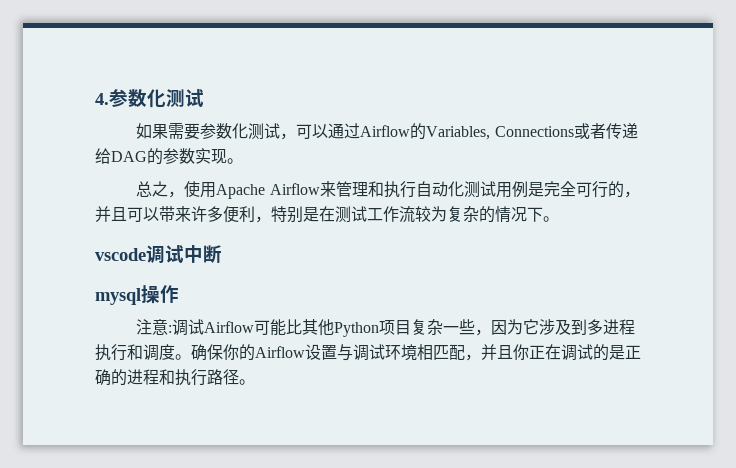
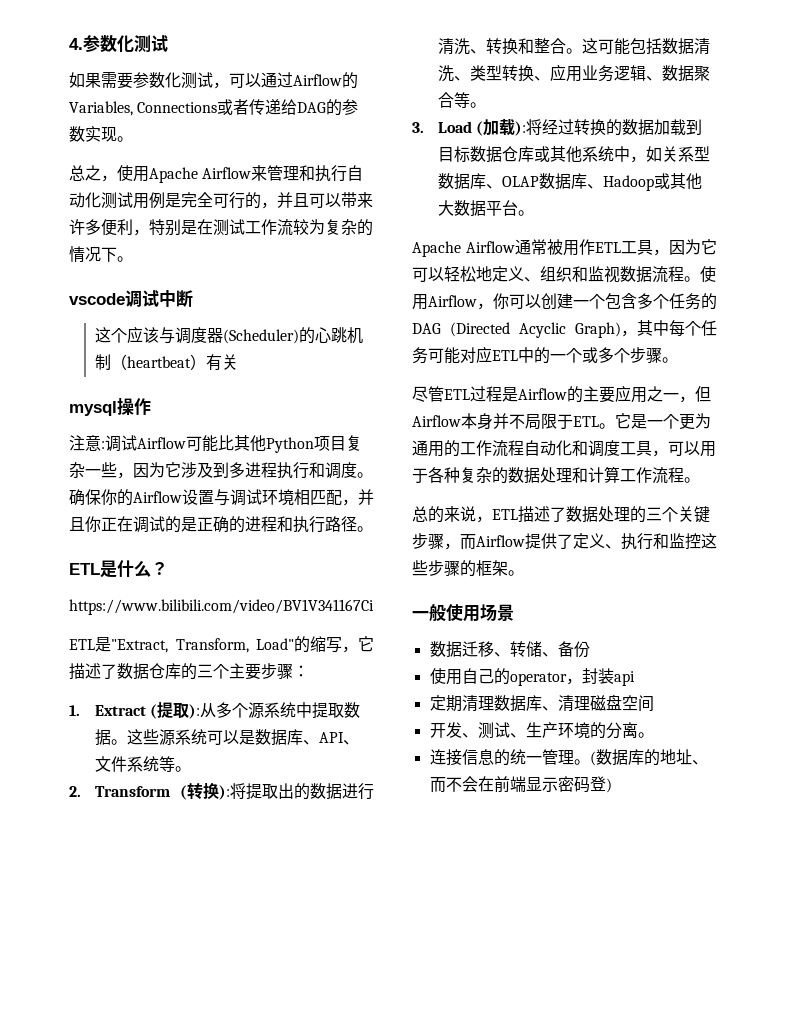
+ 这个应该与调度器(Scheduler)的心跳机制（heartbeat）有关
+ ETL是什么？
+ https://www.bilibili.com/video/BV1V341167Ci
+ ETL是"Extract, Transform, Load"的缩写，它描述了数据仓库的三个主要步骤：
+ 1. Extract (提取):从多个源系统中提取数据。这些源系统可以是数据库、API、文件系统等。
+ 2. Transform (转换):将提取出的数据进行清洗、转换和整合。这可能包括数据清洗、类型转换、应用业务逻辑、数据聚合等。
+ 3. Load (加载):将经过转换的数据加载到目标数据仓库或其他系统中，如关系型数据库、OLAP数据库、Hadoop或其他大数据平台。
+ Apache Airflow通常被用作ETL工具，因为它可以轻松地定义、组织和监视数据流程。使用Airflow，你可以创建一个包含多个任务的DAG (Directed Acyclic Graph)，其中每个任务可能对应ETL中的一个或多个步骤。
+ 尽管ETL过程是Airflow的主要应用之一，但Airflow本身并不局限于ETL。它是一个更为通用的工作流程自动化和调度工具，可以用于各种复杂的数据处理和计算工作流程。
+ 总的来说，ETL描述了数据处理的三个关键步骤，而Airflow提供了定义、执行和监控这些步骤的框架。
+ 一般使用场景
+ 数据迁移、转储、备份
+ 使用自己的operator，封装api
+ 定期清理数据库、清理磁盘空间
+ 开发、测试、生产环境的分离。
+ 连接信息的统一管理。(数据库的地址、而不会在前端显示密码登)

